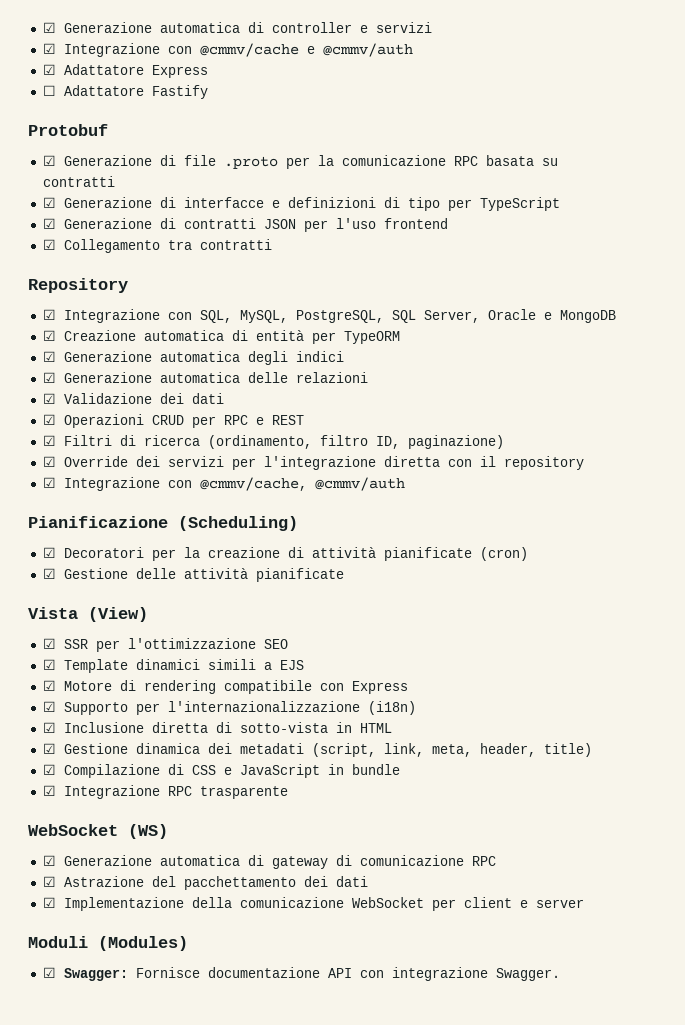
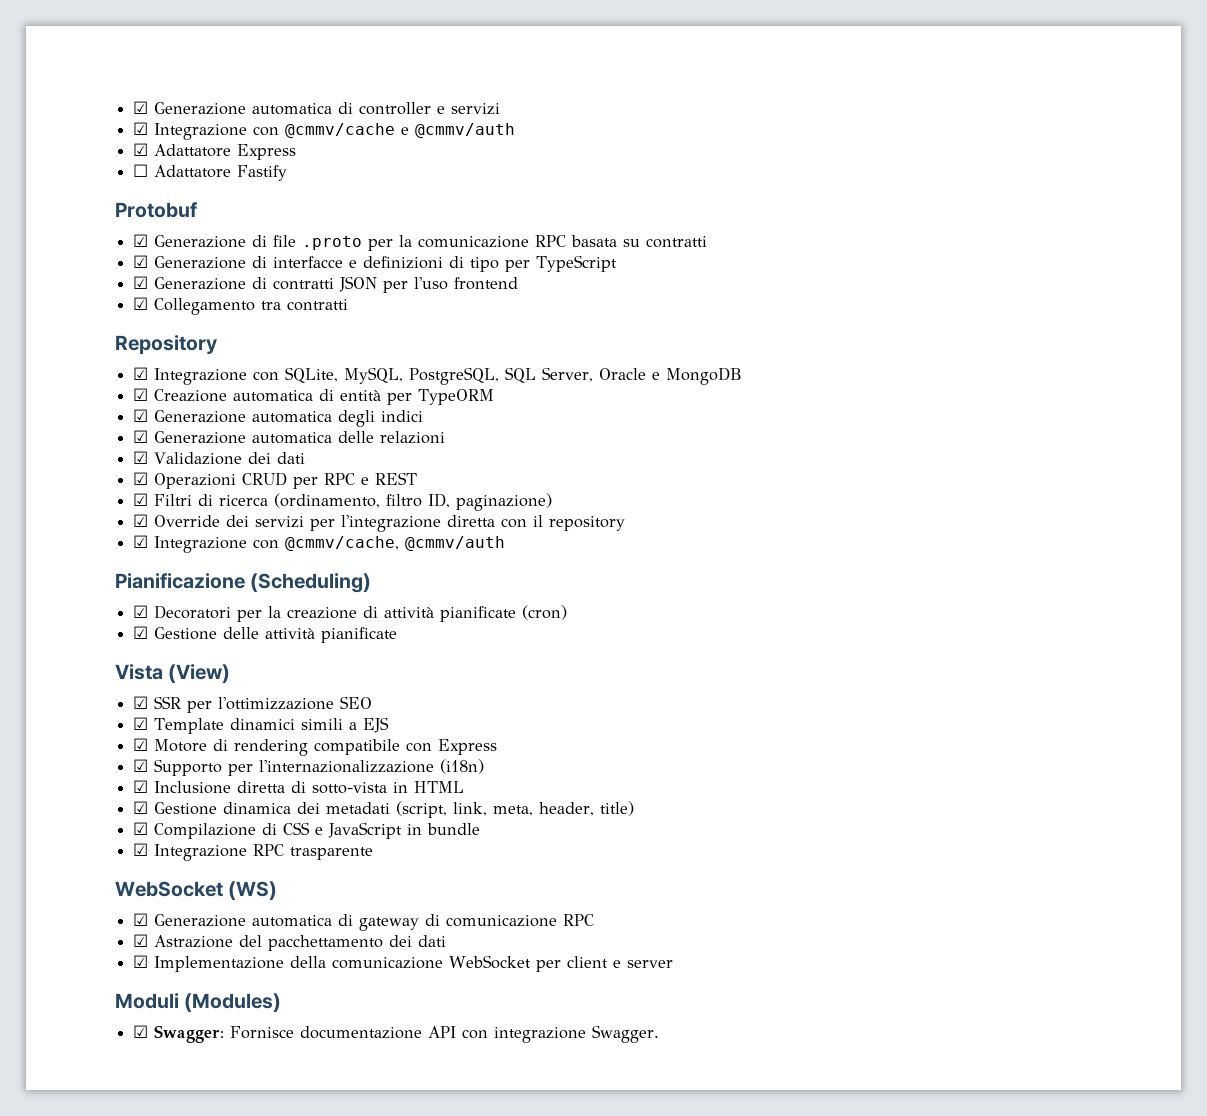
- ☑ Integrazione con SQL, MySQL, PostgreSQL, SQL Server, Oracle e MongoDB
+ ☑ Integrazione con SQLite, MySQL, PostgreSQL, SQL Server, Oracle e MongoDB

